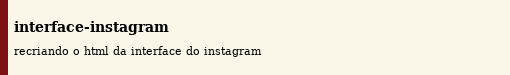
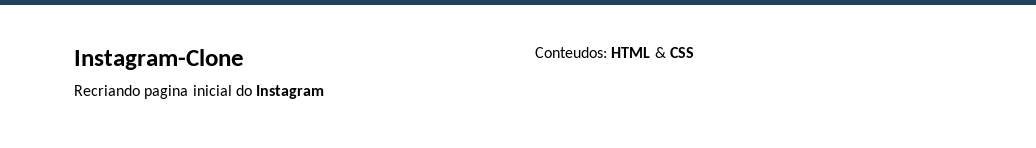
- interface-instagram
- recriando o html da interface do instagram
+ Instagram-Clone
+ Recriando pagina inicial do Instagram
+ Conteudos: HTML & CSS

